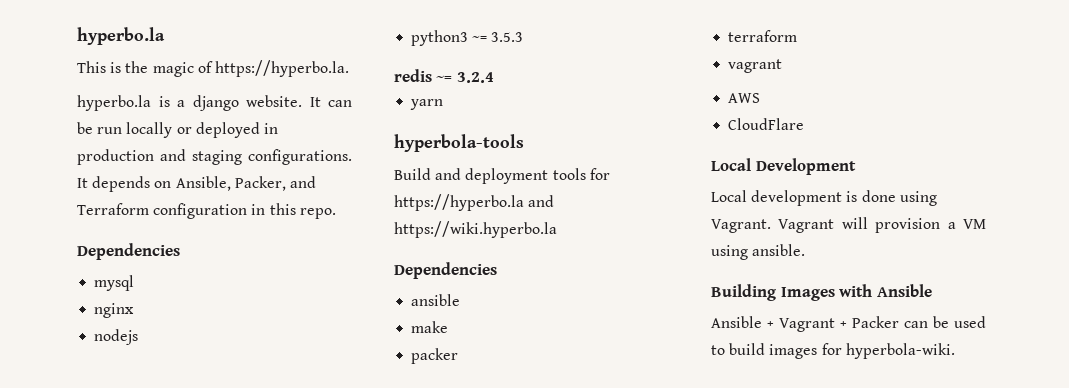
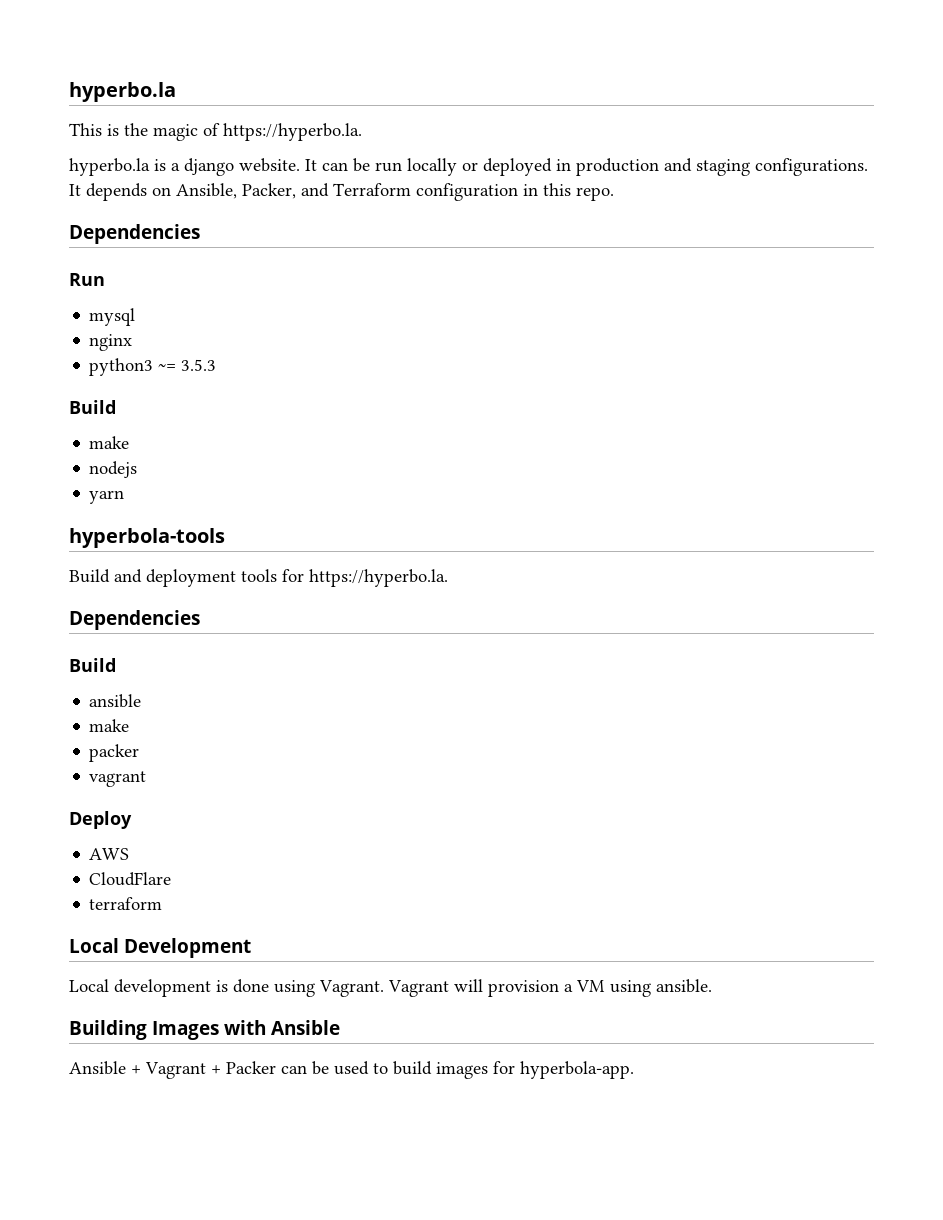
+ Run
- nodejs
  python3 ~= 3.5.3
- redis ~= 3.2.4
+ Build
+ make
+ nodejs
- Build and deployment tools for https://hyperbo.la and https://wiki.hyperbo.la
+ Build and deployment tools for https://hyperbo.la.
  Dependencies
+ Build
- terraform
  vagrant
+ Deploy
+ terraform
- Ansible + Vagrant + Packer can be used to build images for hyperbola-wiki.
+ Ansible + Vagrant + Packer can be used to build images for hyperbola-app.

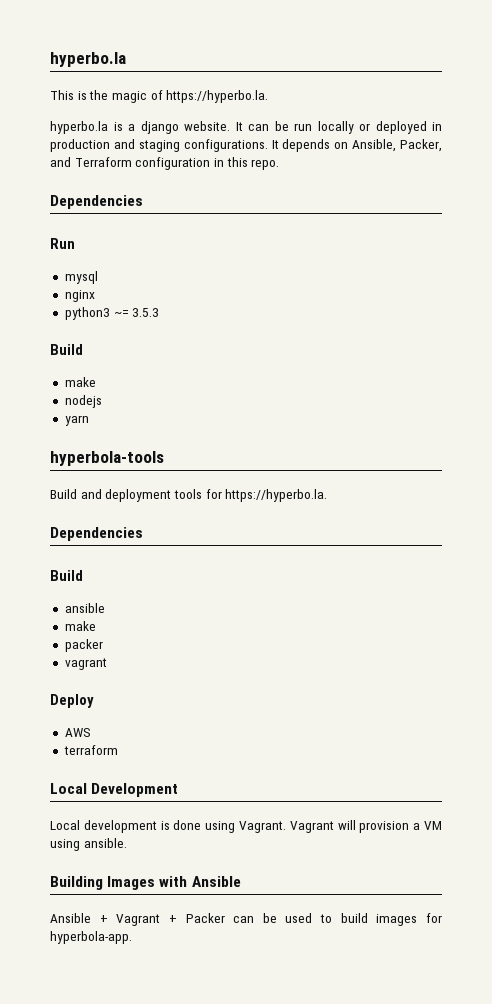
- CloudFlare

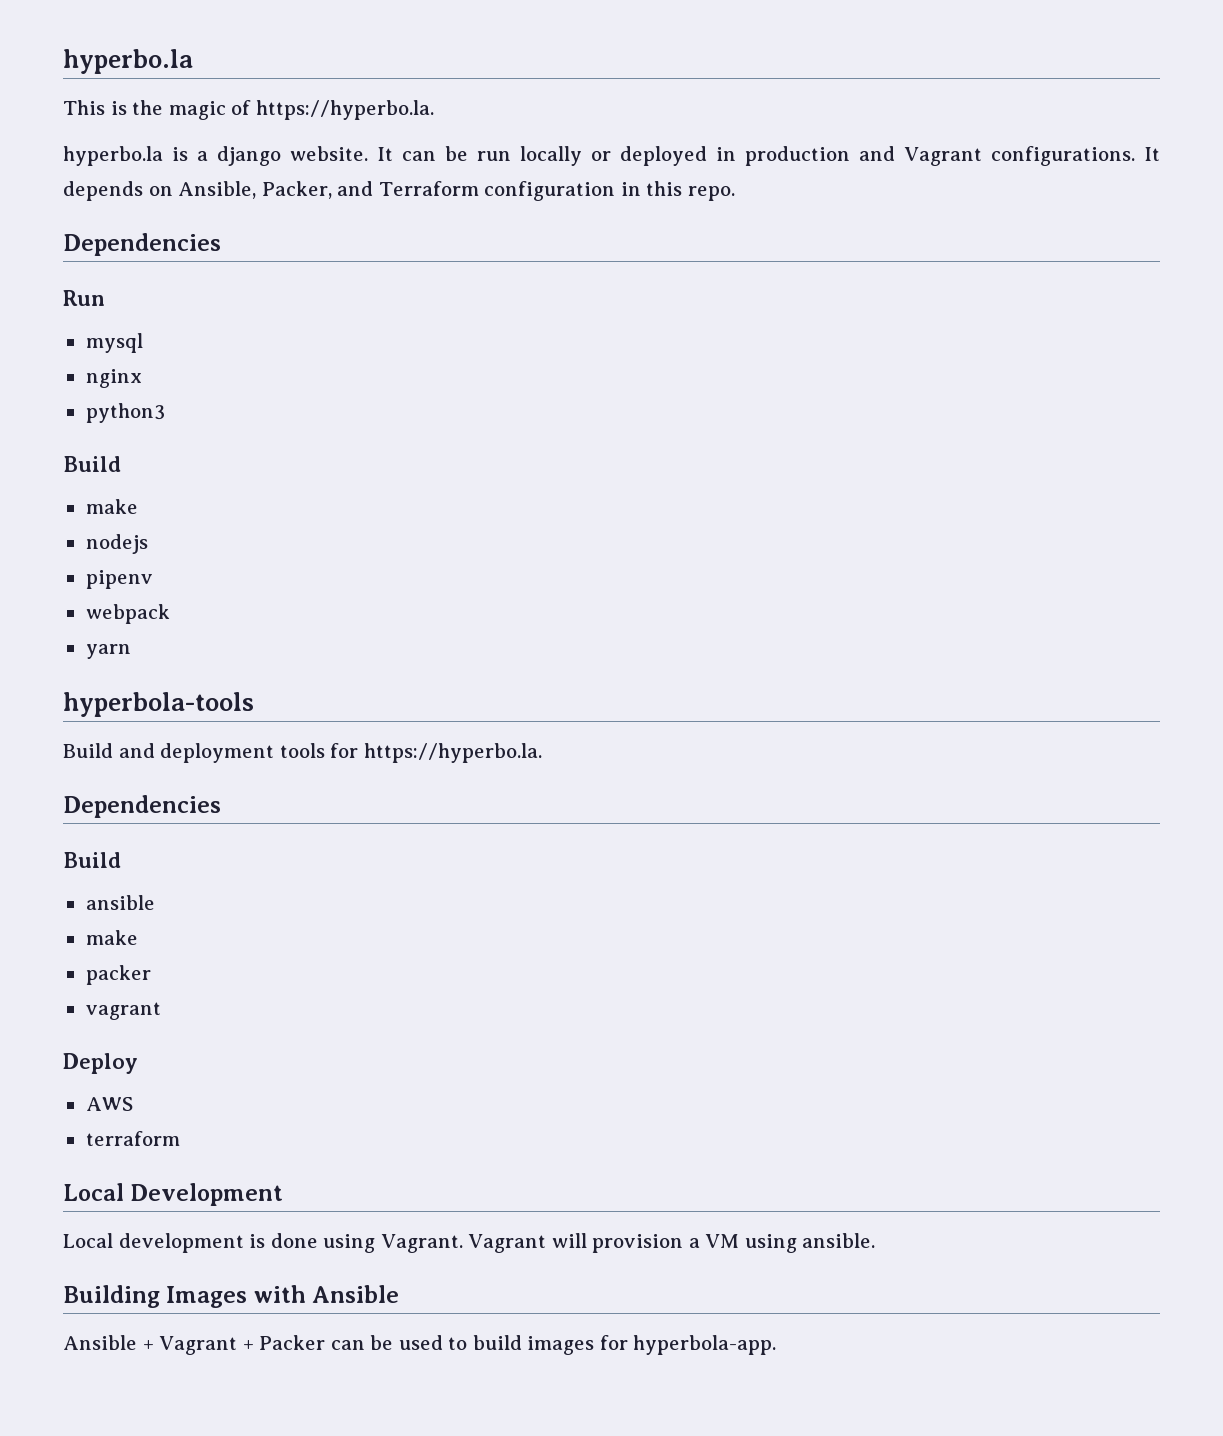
- It can be run locally or deployed in production and staging configurations.
+ It can be run locally or deployed in production and Vagrant configurations.
- python3 ~= 3.5.3
+ python3
+ pipenv
+ webpack

